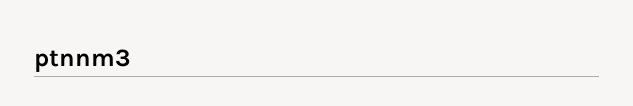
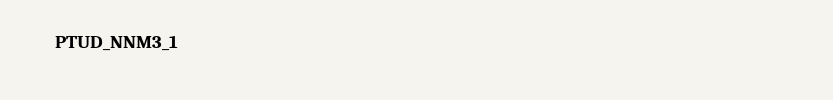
- ptnnm3
+ PTUD_NNM3_1

